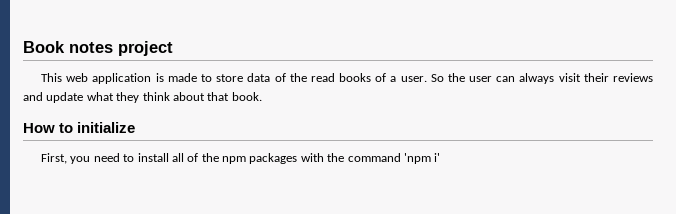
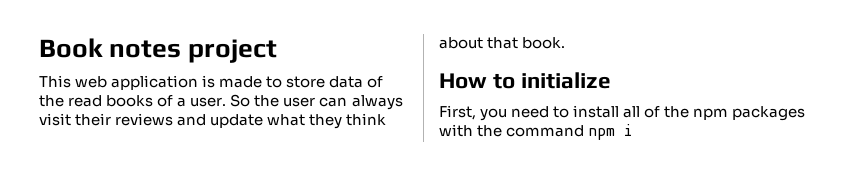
- First, you need to install all of the npm packages with the command 'npm i'
+ First, you need to install all of the npm packages with the command npm i

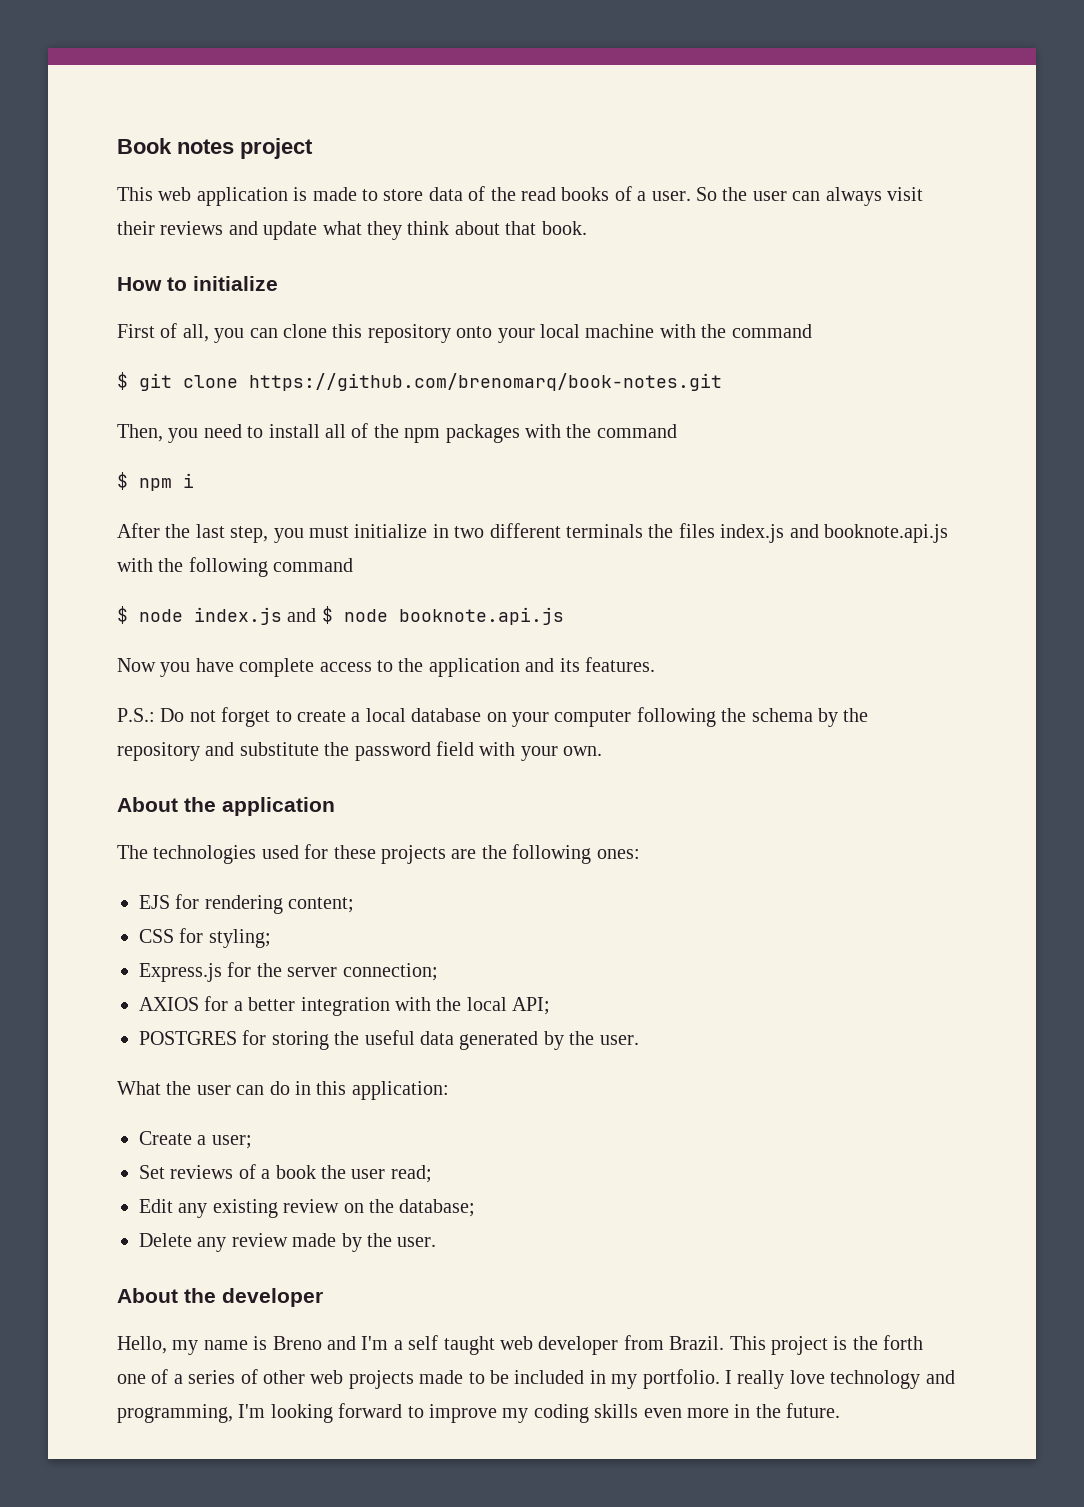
- First, you need to install all of the npm packages with the command npm i
+ First of all, you can clone this repository onto your local machine with the command
+ $ git clone https://github.com/brenomarq/book-notes.git
+ Then, you need to install all of the npm packages with the command
+ $ npm i
+ After the last step, you must initialize in two different terminals the files index.js and booknote.api.js with the following command
+ $ node index.js and $ node booknote.api.js
+ Now you have complete access to the application and its features.
+ P.S.: Do not forget to create a local database on your computer following the schema by the repository and substitute the password field with your own.
+ About the application
+ The technologies used for these projects are the following ones:
+ EJS for rendering content;
+ CSS for styling;
+ Express.js for the server connection;
+ AXIOS for a better integration with the local API;
+ POSTGRES for storing the useful data generated by the user.
+ What the user can do in this application:
+ Create a user;
+ Set reviews of a book the user read;
+ Edit any existing review on the database;
+ Delete any review made by the user.
+ About the developer
+ Hello, my name is Breno and I'm a self taught web developer from Brazil. This project is the forth one of a series of other web projects made to be included in my portfolio. I really love technology and programming, I'm looking forward to improve my coding skills even more in the future.

